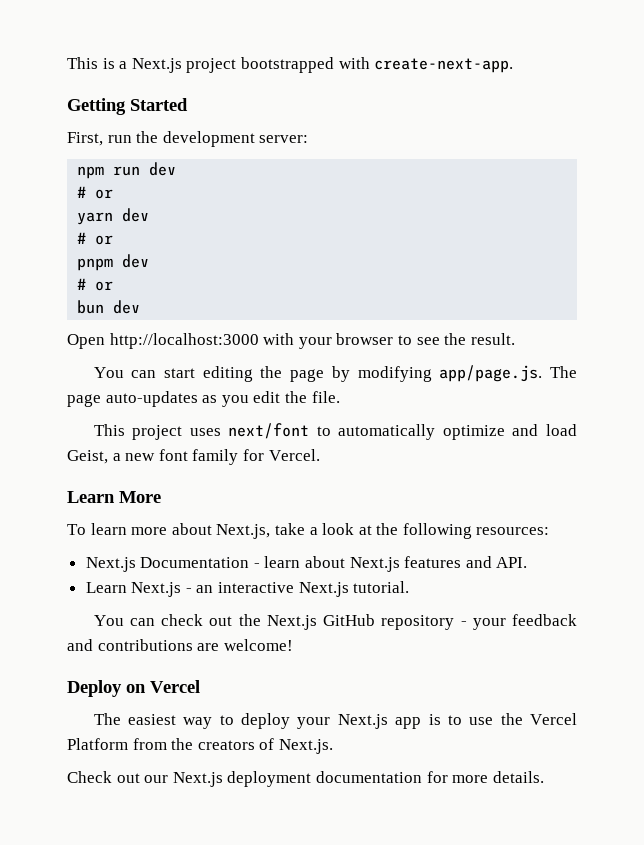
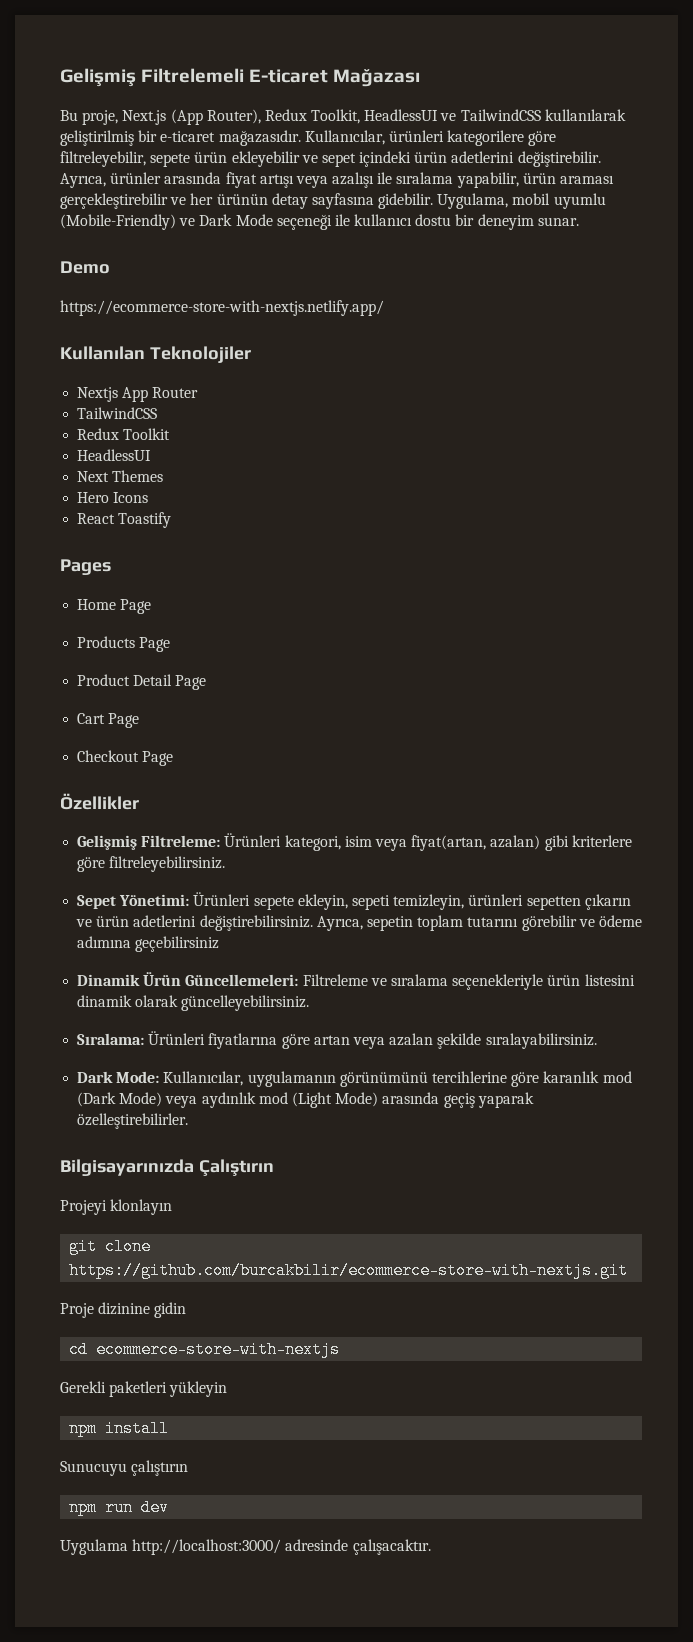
- This is a Next.js project bootstrapped with create-next-app.
- Getting Started
- First, run the development server:
+ Gelişmiş Filtrelemeli E-ticaret Mağazası
+ Bu proje, Next.js (App Router), Redux Toolkit, HeadlessUI ve TailwindCSS kullanılarak geliştirilmiş bir e-ticaret mağazasıdır. Kullanıcılar, ürünleri kategorilere göre filtreleyebilir, sepete ürün ekleyebilir ve sepet içindeki ürün adetlerini değiştirebilir. Ayrıca, ürünler arasında fiyat artışı veya azalışı ile sıralama yapabilir, ürün araması gerçekleştirebilir ve her ürünün detay sayfasına gidebilir. Uygulama, mobil uyumlu (Mobile-Friendly) ve Dark Mode seçeneği ile kullanıcı dostu bir deneyim sunar.
+ Demo
+ https://ecommerce-store-with-nextjs.netlify.app/
+ Kullanılan Teknolojiler
+ Nextjs App Router
+ TailwindCSS
+ Redux Toolkit
+ HeadlessUI
+ Next Themes
+ Hero Icons
+ React Toastify
+ Pages
+ Home Page
+ Products Page
+ Product Detail Page
+ Cart Page
+ Checkout Page
+ Özellikler
+ Gelişmiş Filtreleme: Ürünleri kategori, isim veya fiyat(artan, azalan) gibi kriterlere göre filtreleyebilirsiniz.
+ Sepet Yönetimi: Ürünleri sepete ekleyin, sepeti temizleyin, ürünleri sepetten çıkarın ve ürün adetlerini değiştirebilirsiniz. Ayrıca, sepetin toplam tutarını görebilir ve ödeme adımına geçebilirsiniz
+ Dinamik Ürün Güncellemeleri: Filtreleme ve sıralama seçenekleriyle ürün listesini dinamik olarak güncelleyebilirsiniz.
+ Sıralama: Ürünleri fiyatlarına göre artan veya azalan şekilde sıralayabilirsiniz.
+ Dark Mode: Kullanıcılar, uygulamanın görünümünü tercihlerine göre karanlık mod (Dark Mode) veya aydınlık mod (Light Mode) arasında geçiş yaparak özelleştirebilirler.
+ Bilgisayarınızda Çalıştırın
+ Projeyi klonlayın
+ git clone https://github.com/burcakbilir/ecommerce-store-with-nextjs.git
+ Proje dizinine gidin
+ cd ecommerce-store-with-nextjs
+ Gerekli paketleri yükleyin
+ npm install
+ Sunucuyu çalıştırın
  npm run dev
- # or
- yarn dev
- # or
- pnpm dev
- # or
- bun dev
- Open http://localhost:3000 with your browser to see the result.
- You can start editing the page by modifying app/page.js. The page auto-updates as you edit the file.
- This project uses next/font to automatically optimize and load Geist, a new font family for Vercel.
- Learn More
- To learn more about Next.js, take a look at the following resources:
- Next.js Documentation - learn about Next.js features and API.
- Learn Next.js - an interactive Next.js tutorial.
- You can check out the Next.js GitHub repository - your feedback and contributions are welcome!
- Deploy on Vercel
- The easiest way to deploy your Next.js app is to use the Vercel Platform from the creators of Next.js.
- Check out our Next.js deployment documentation for more details.
+ Uygulama http://localhost:3000/ adresinde çalışacaktır.

